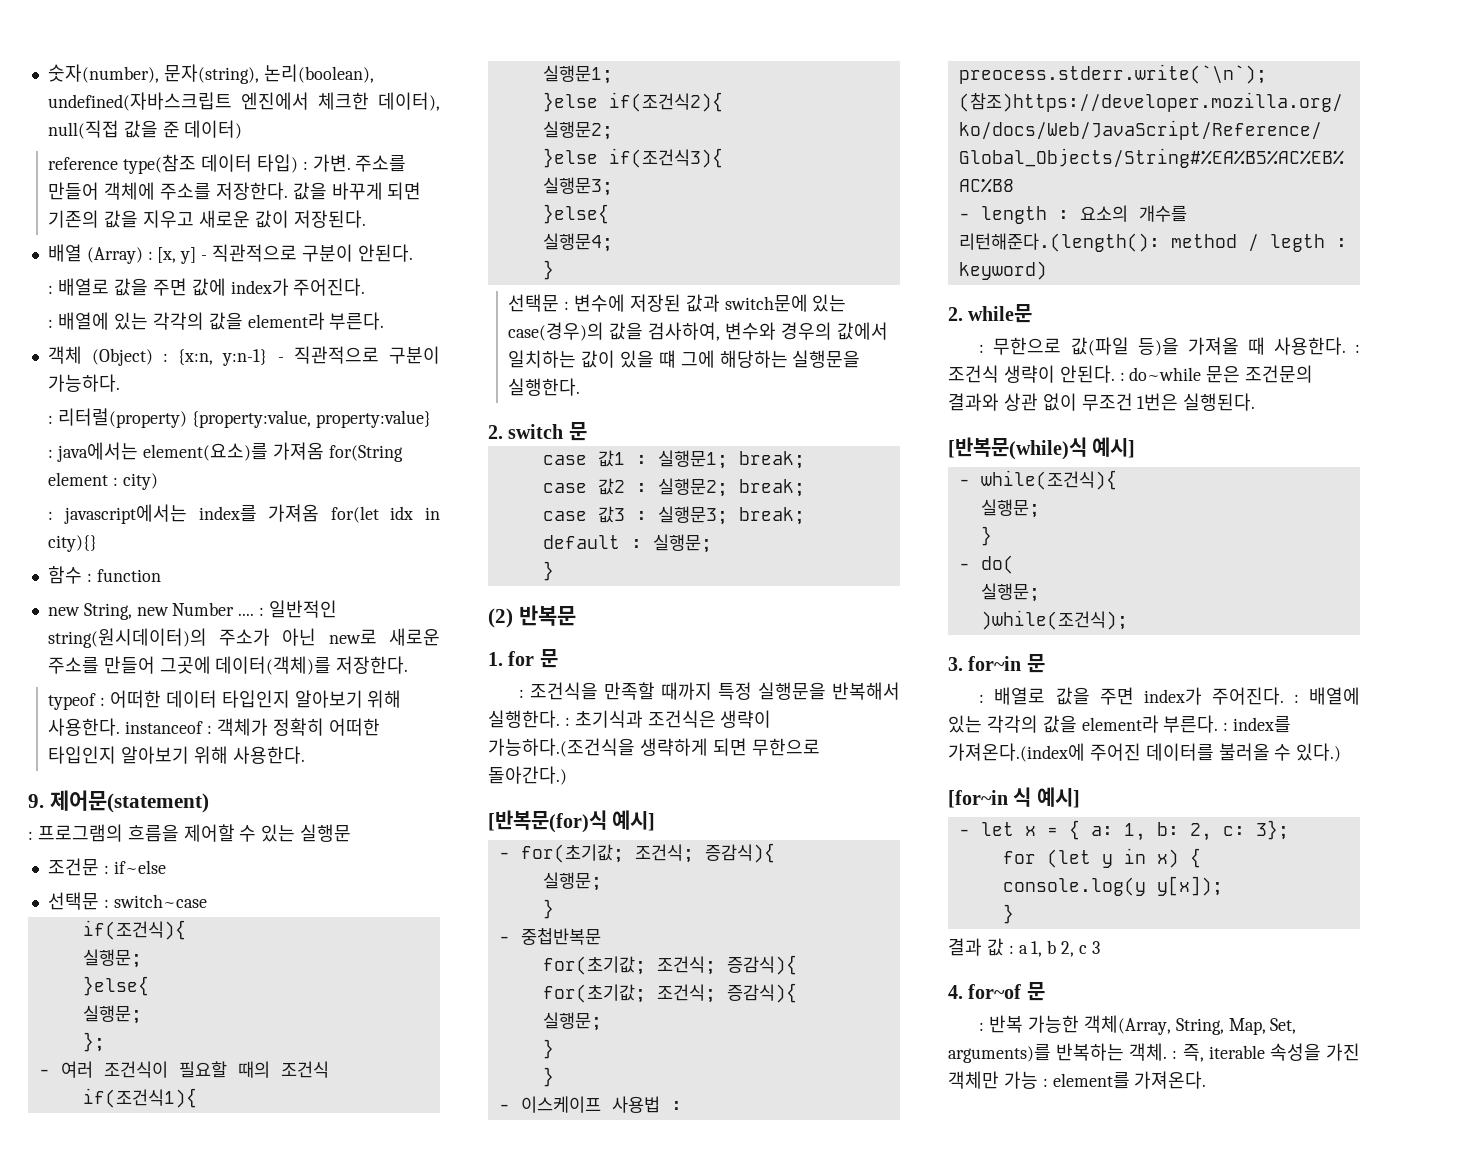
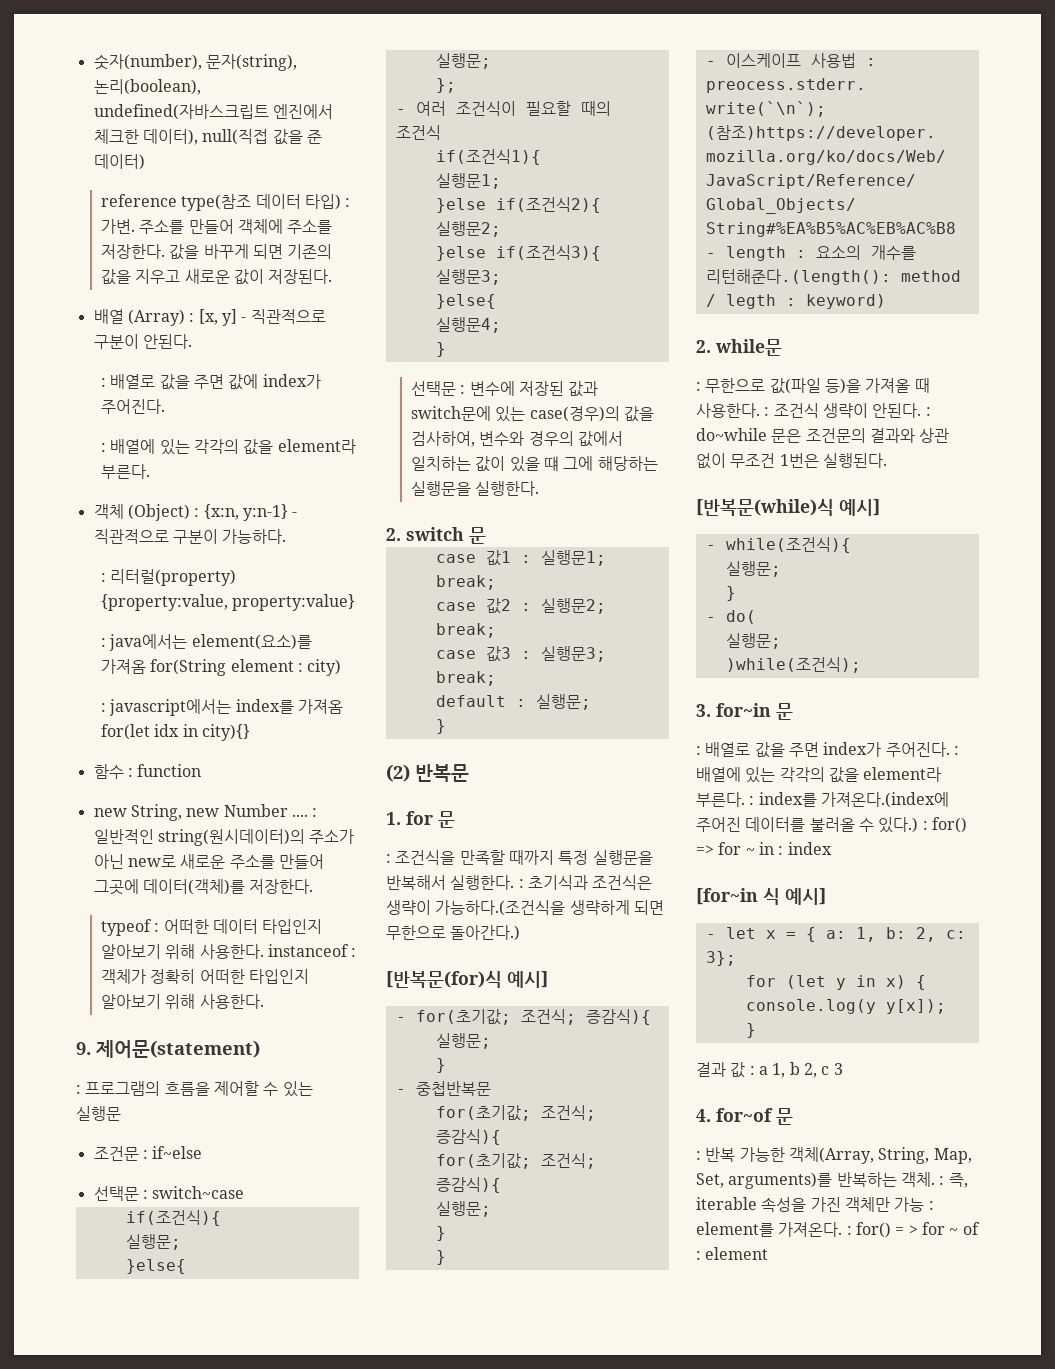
- : 배열로 값을 주면 index가 주어진다. : 배열에 있는 각각의 값을 element라 부른다. : index를 가져온다.(index에 주어진 데이터를 불러올 수 있다.)
+ : 배열로 값을 주면 index가 주어진다. : 배열에 있는 각각의 값을 element라 부른다. : index를 가져온다.(index에 주어진 데이터를 불러올 수 있다.) : for() => for ~ in : index
- : 반복 가능한 객체(Array, String, Map, Set, arguments)를 반복하는 객체. : 즉, iterable 속성을 가진 객체만 가능 : element를 가져온다.
+ : 반복 가능한 객체(Array, String, Map, Set, arguments)를 반복하는 객체. : 즉, iterable 속성을 가진 객체만 가능 : element를 가져온다. : for() = > for ~ of : element

